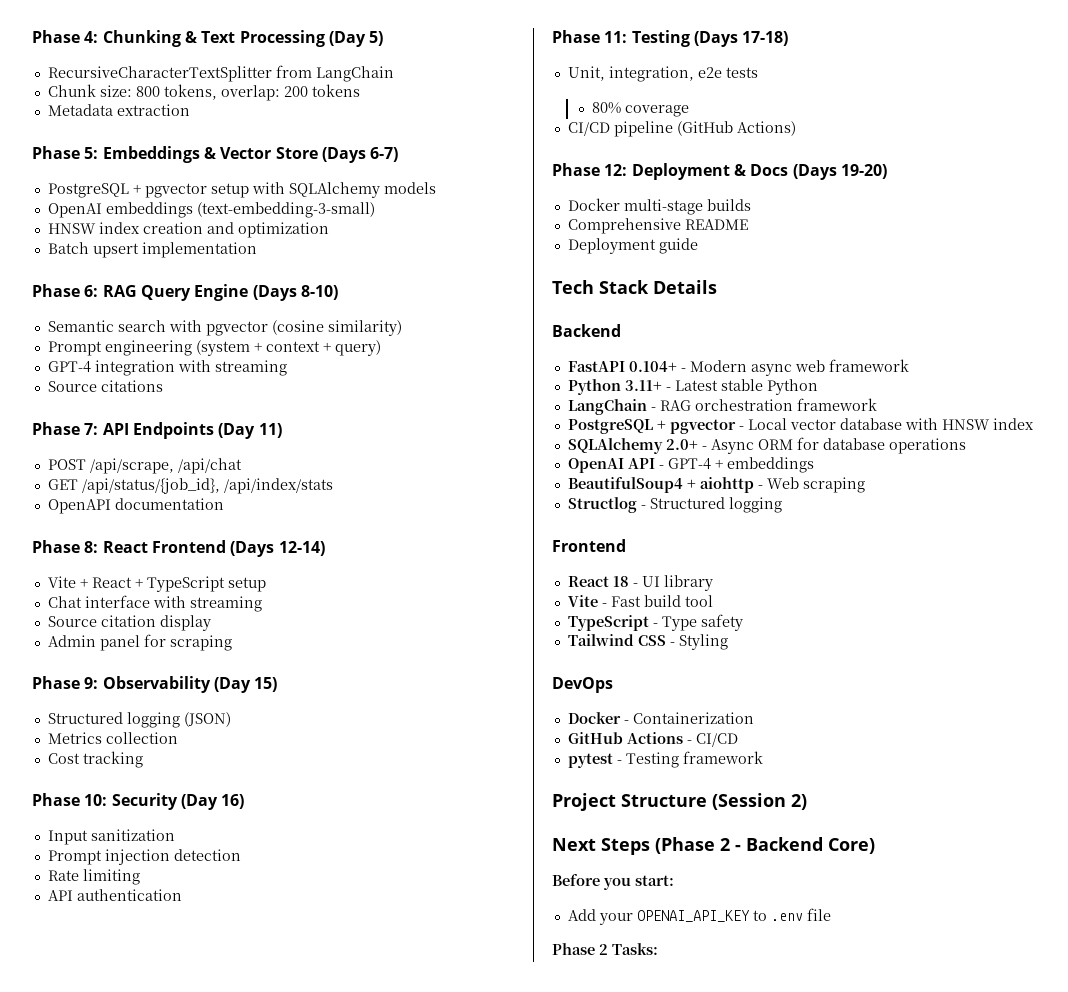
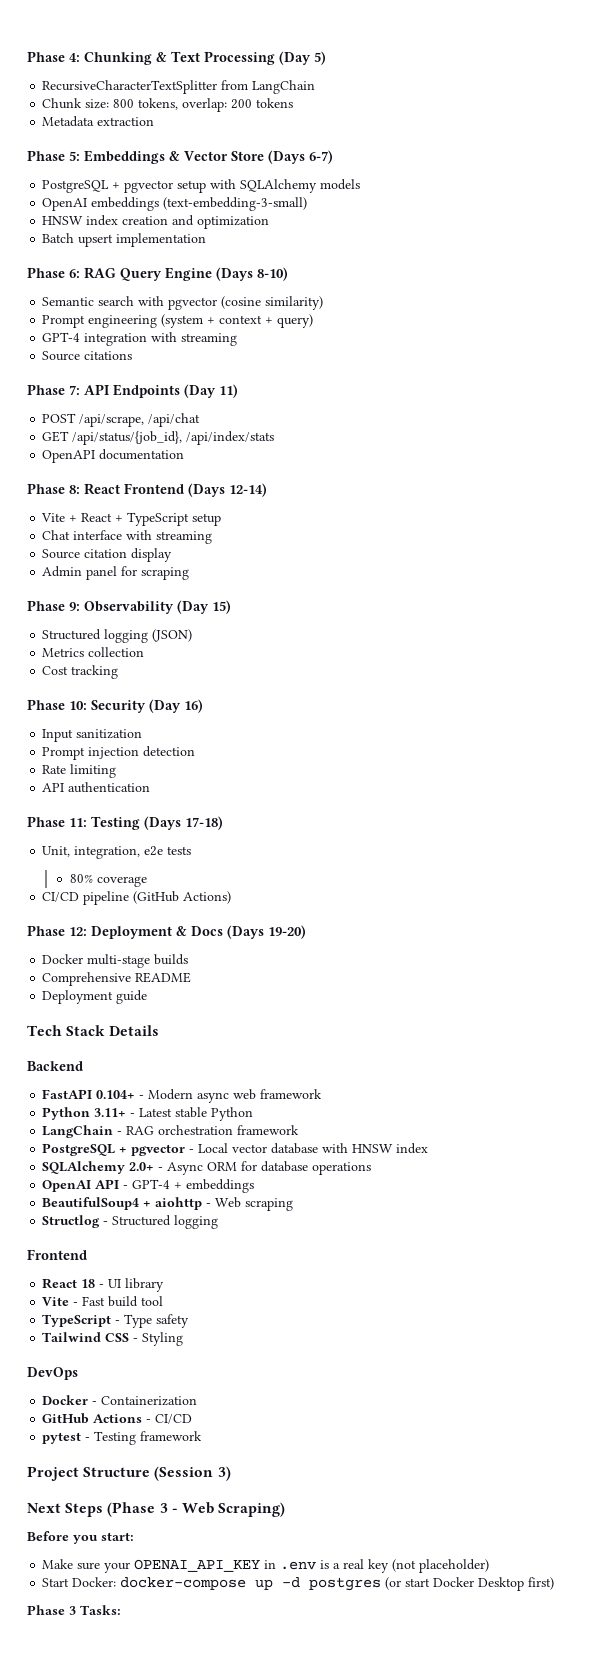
- Project Structure (Session 2)
+ Project Structure (Session 3)
- Next Steps (Phase 2 - Backend Core)
+ Next Steps (Phase 3 - Web Scraping)
- Add your OPENAI_API_KEY to .env file
- Phase 2 Tasks:
+ Make sure your OPENAI_API_KEY in .env is a real key (not placeholder)
+ Start Docker: docker-compose up -d postgres (or start Docker Desktop first)
+ Phase 3 Tasks:

